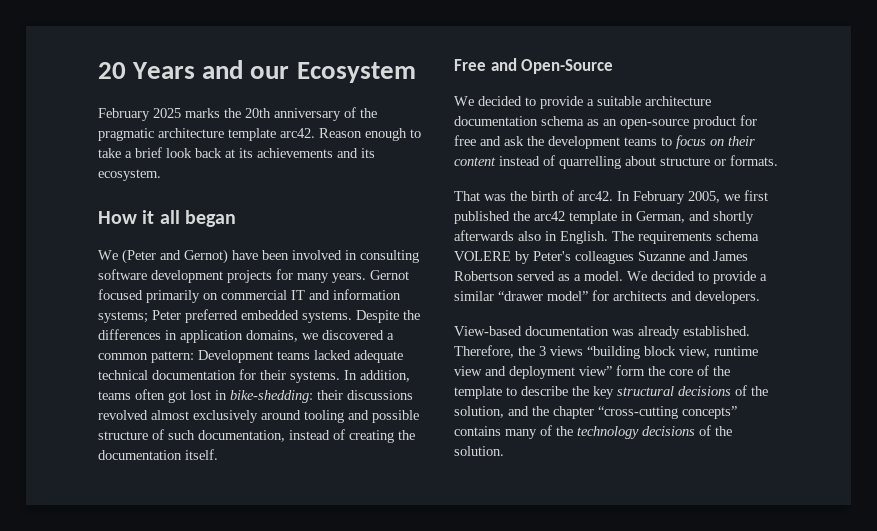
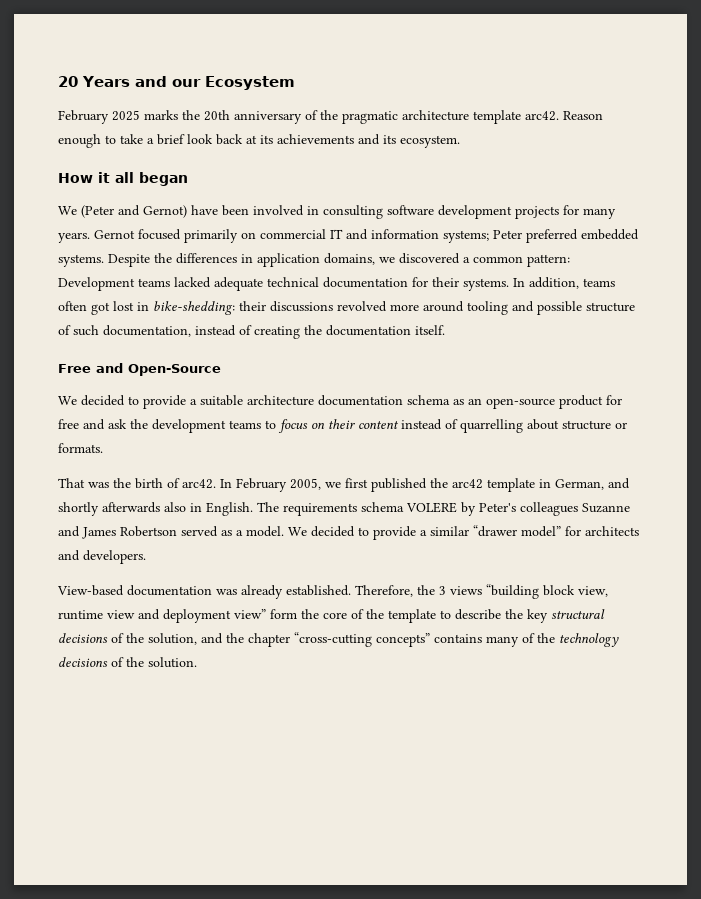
- In addition, teams often got lost in bike-shedding: their discussions revolved almost exclusively around tooling and possible structure of such documentation, instead of creating the documentation itself.
+ In addition, teams often got lost in bike-shedding: their discussions revolved more around tooling and possible structure of such documentation, instead of creating the documentation itself.

